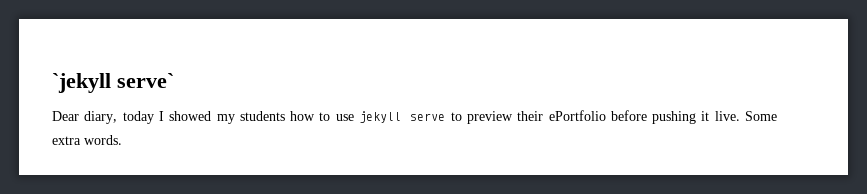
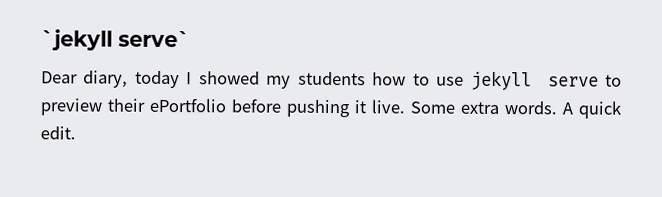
+ A quick edit.

